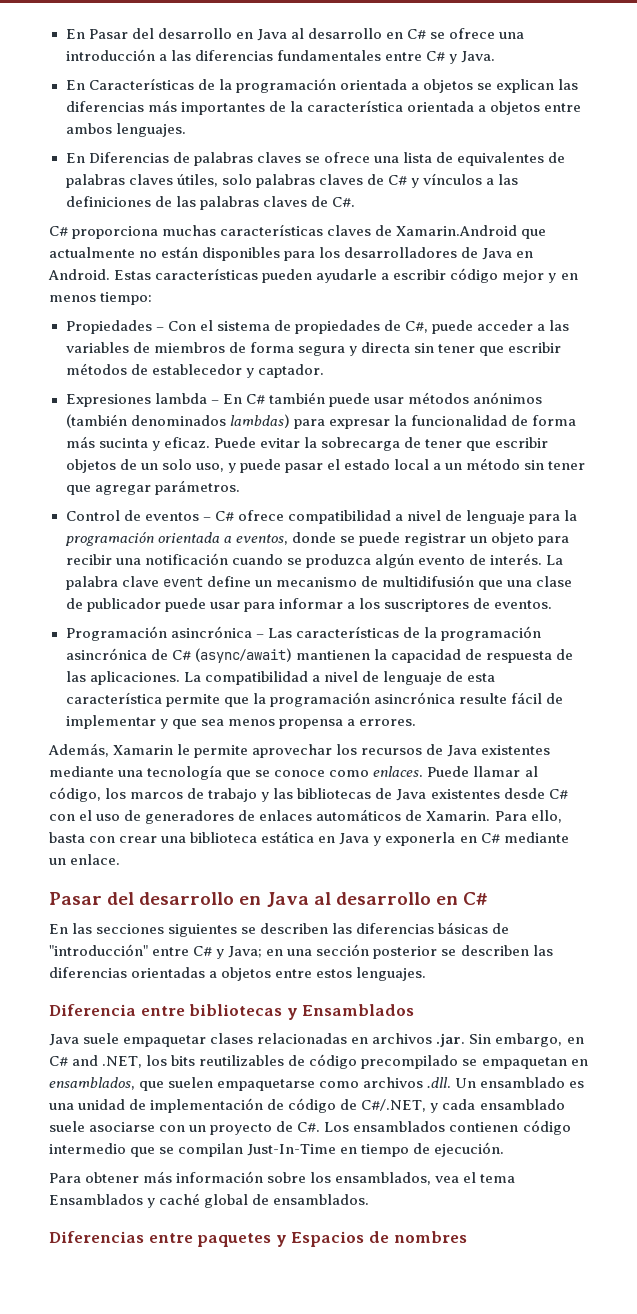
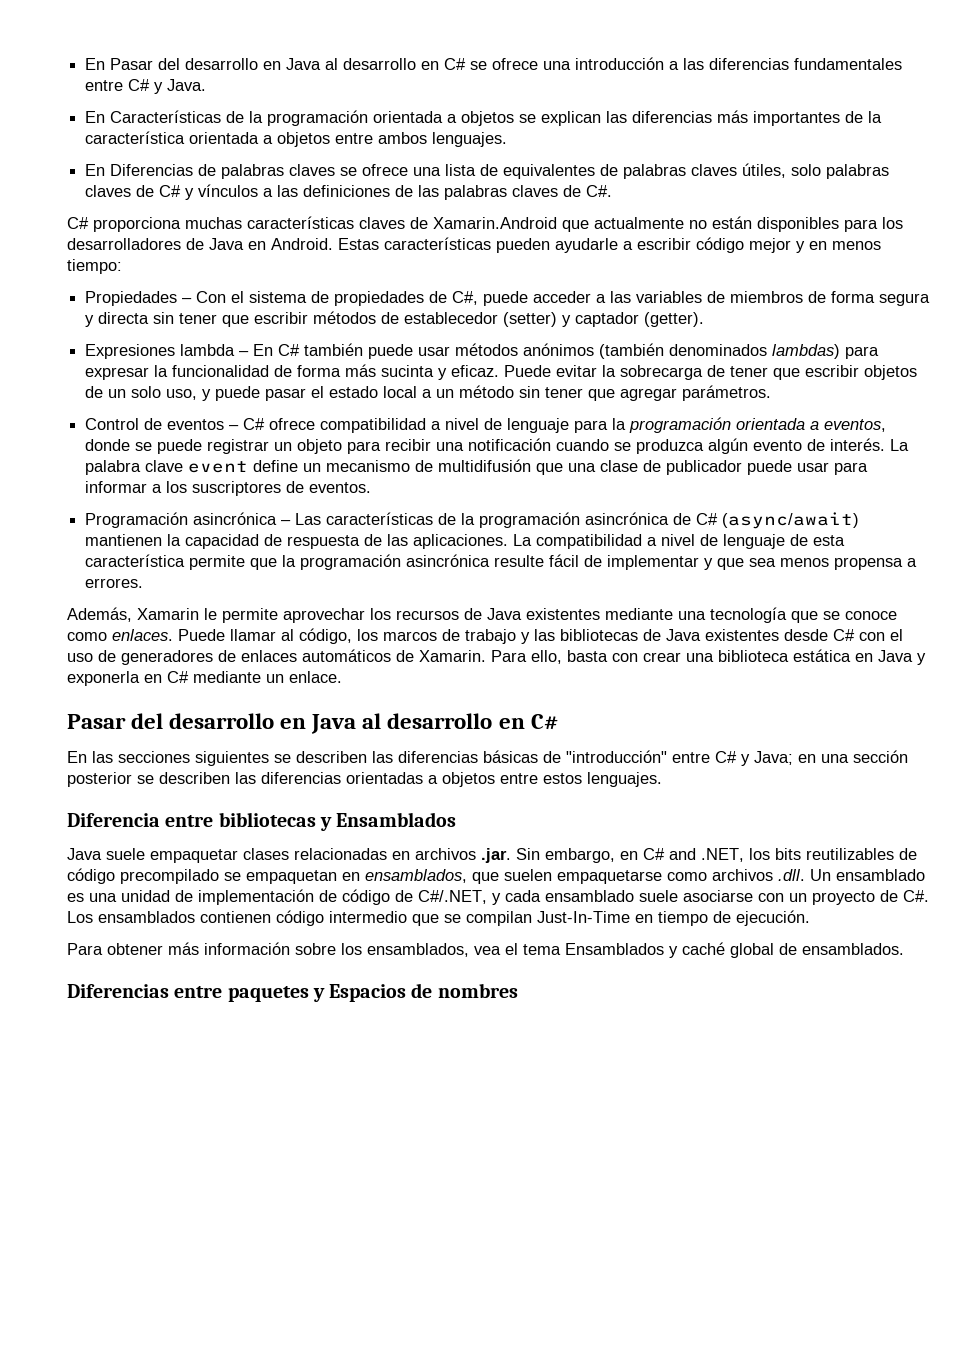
- Propiedades – Con el sistema de propiedades de C#, puede acceder a las variables de miembros de forma segura y directa sin tener que escribir métodos de establecedor y captador.
+ Propiedades – Con el sistema de propiedades de C#, puede acceder a las variables de miembros de forma segura y directa sin tener que escribir métodos de establecedor (setter) y captador (getter).

